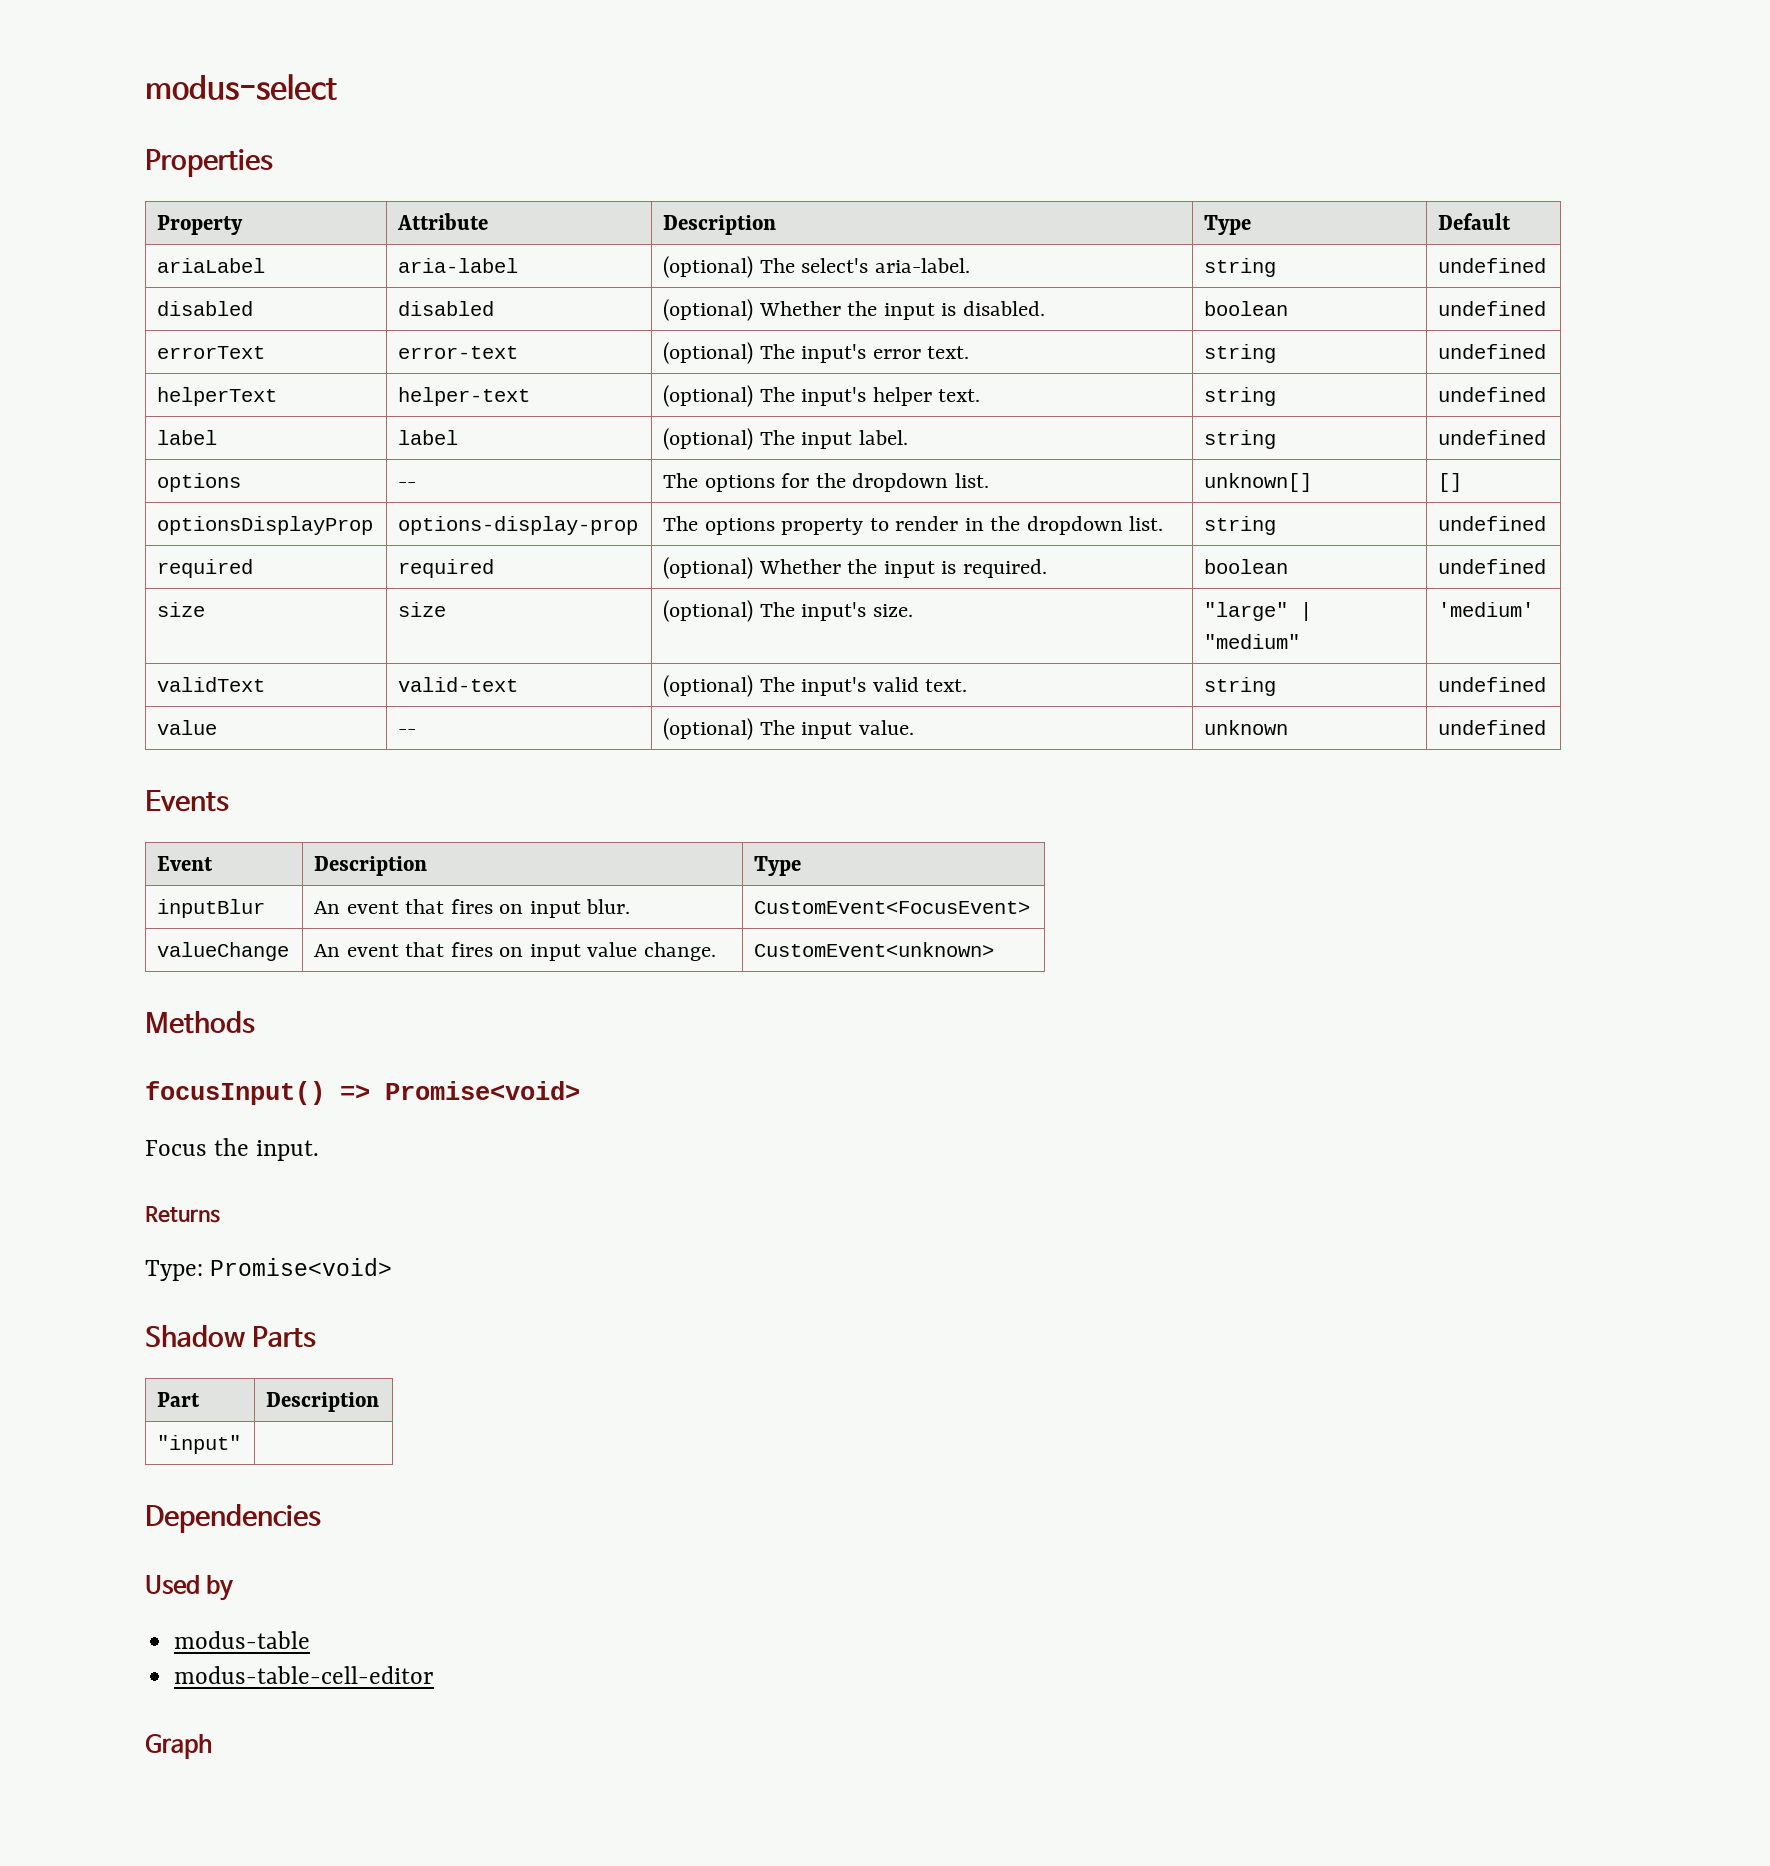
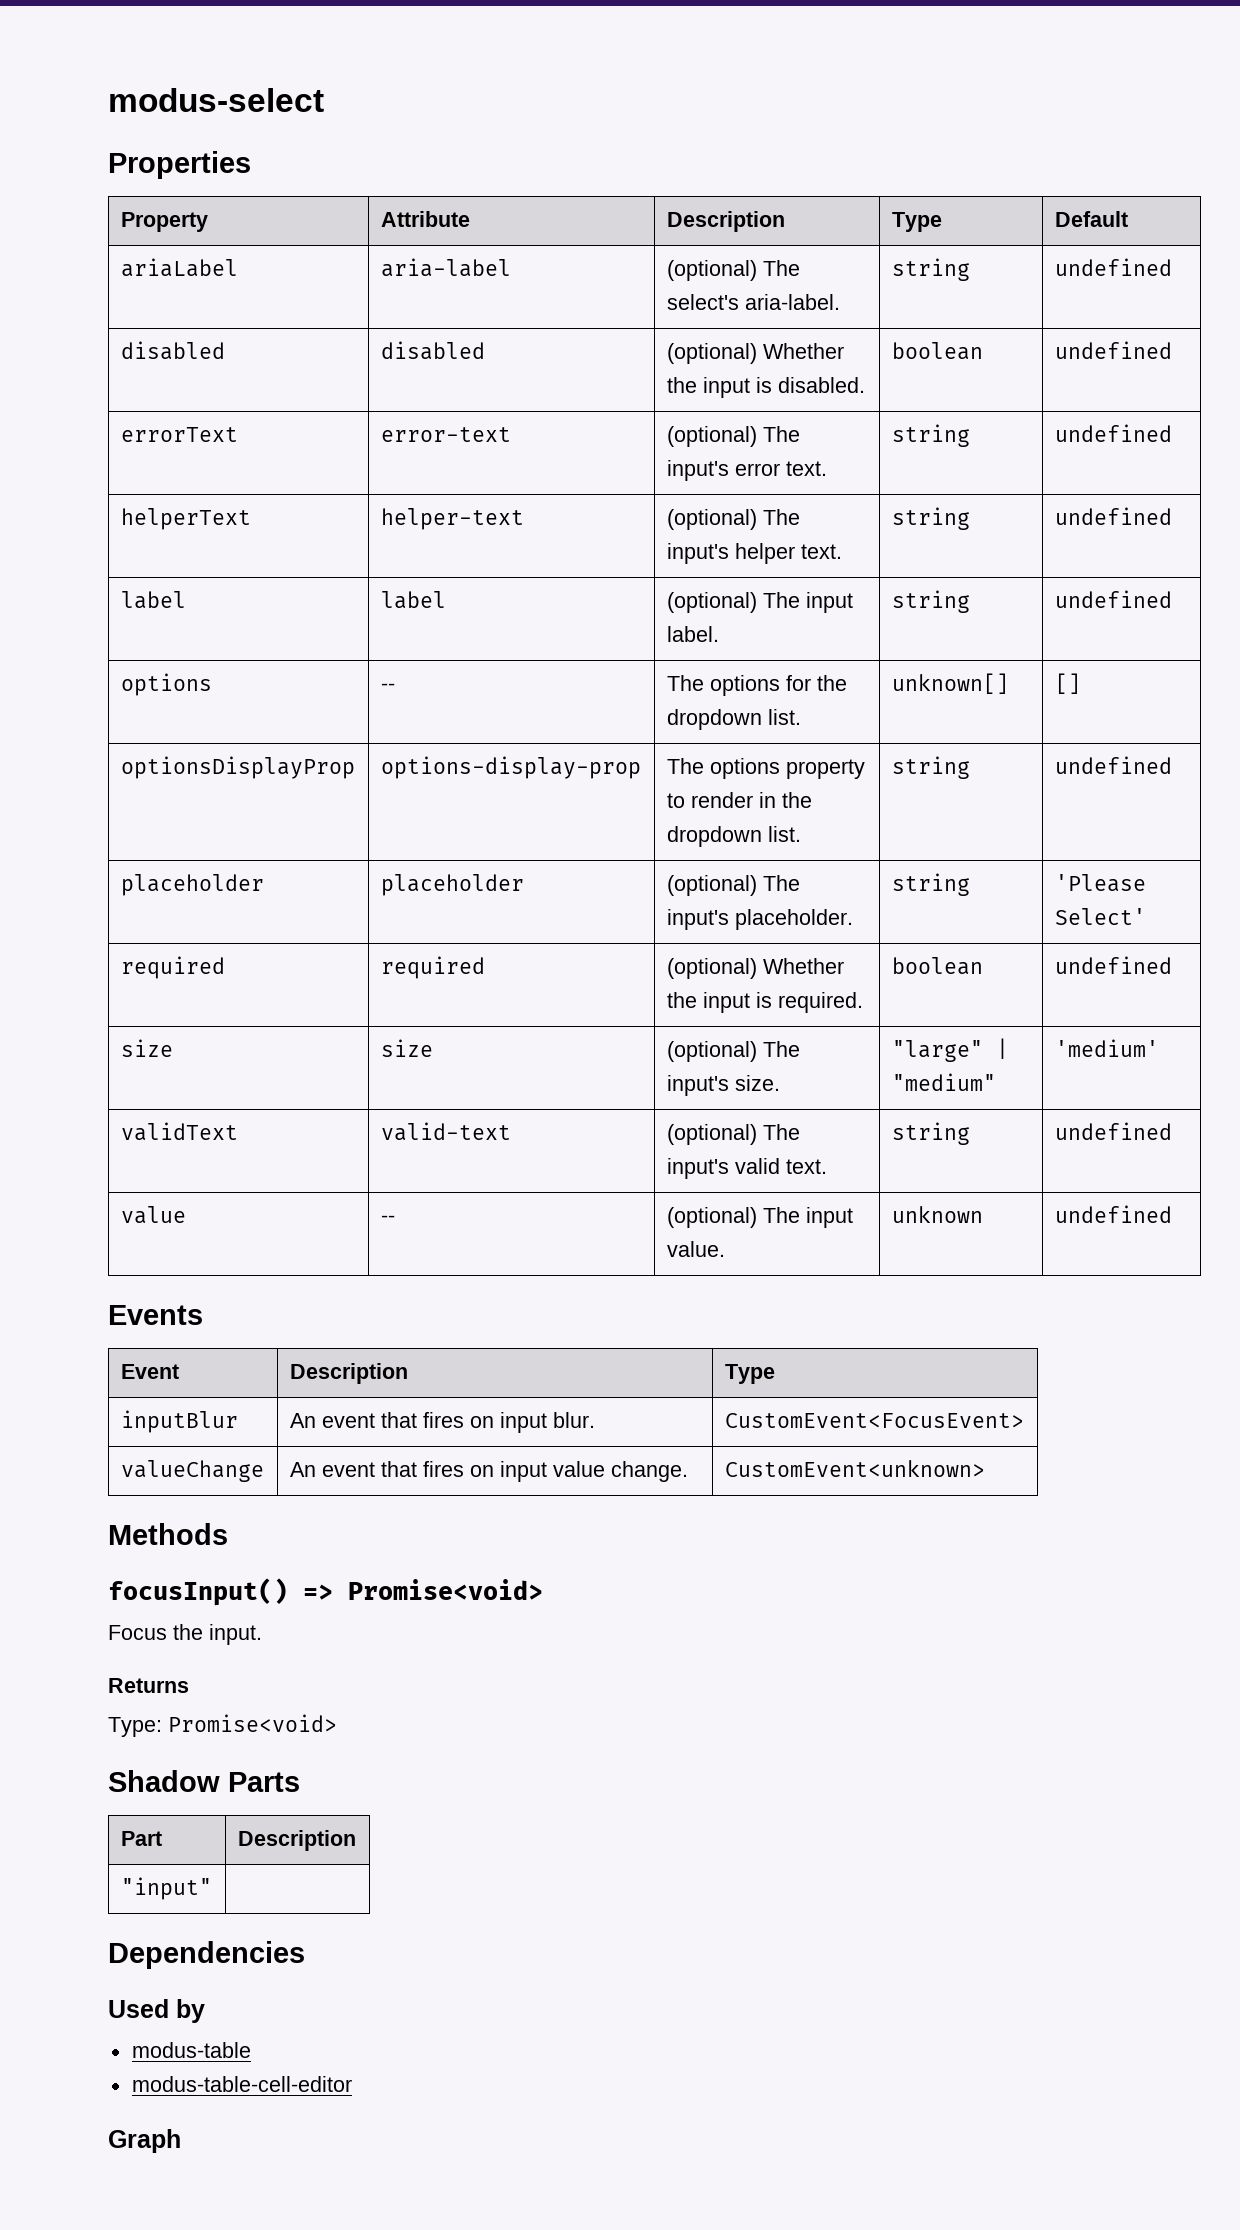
+ placeholder | placeholder | (optional) The input's placeholder. | string | 'Please Select'

